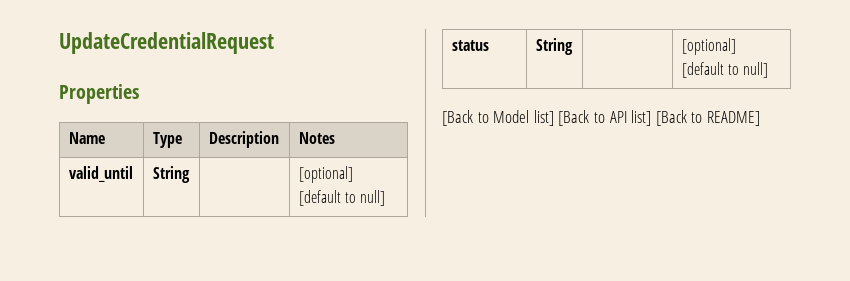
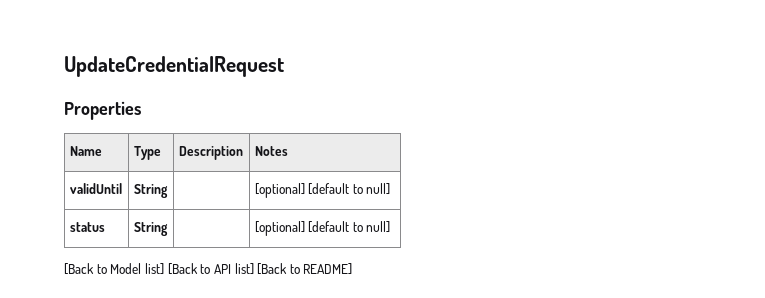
- valid_until | String | | [optional] [default to null]
+ validUntil | String | | [optional] [default to null]

